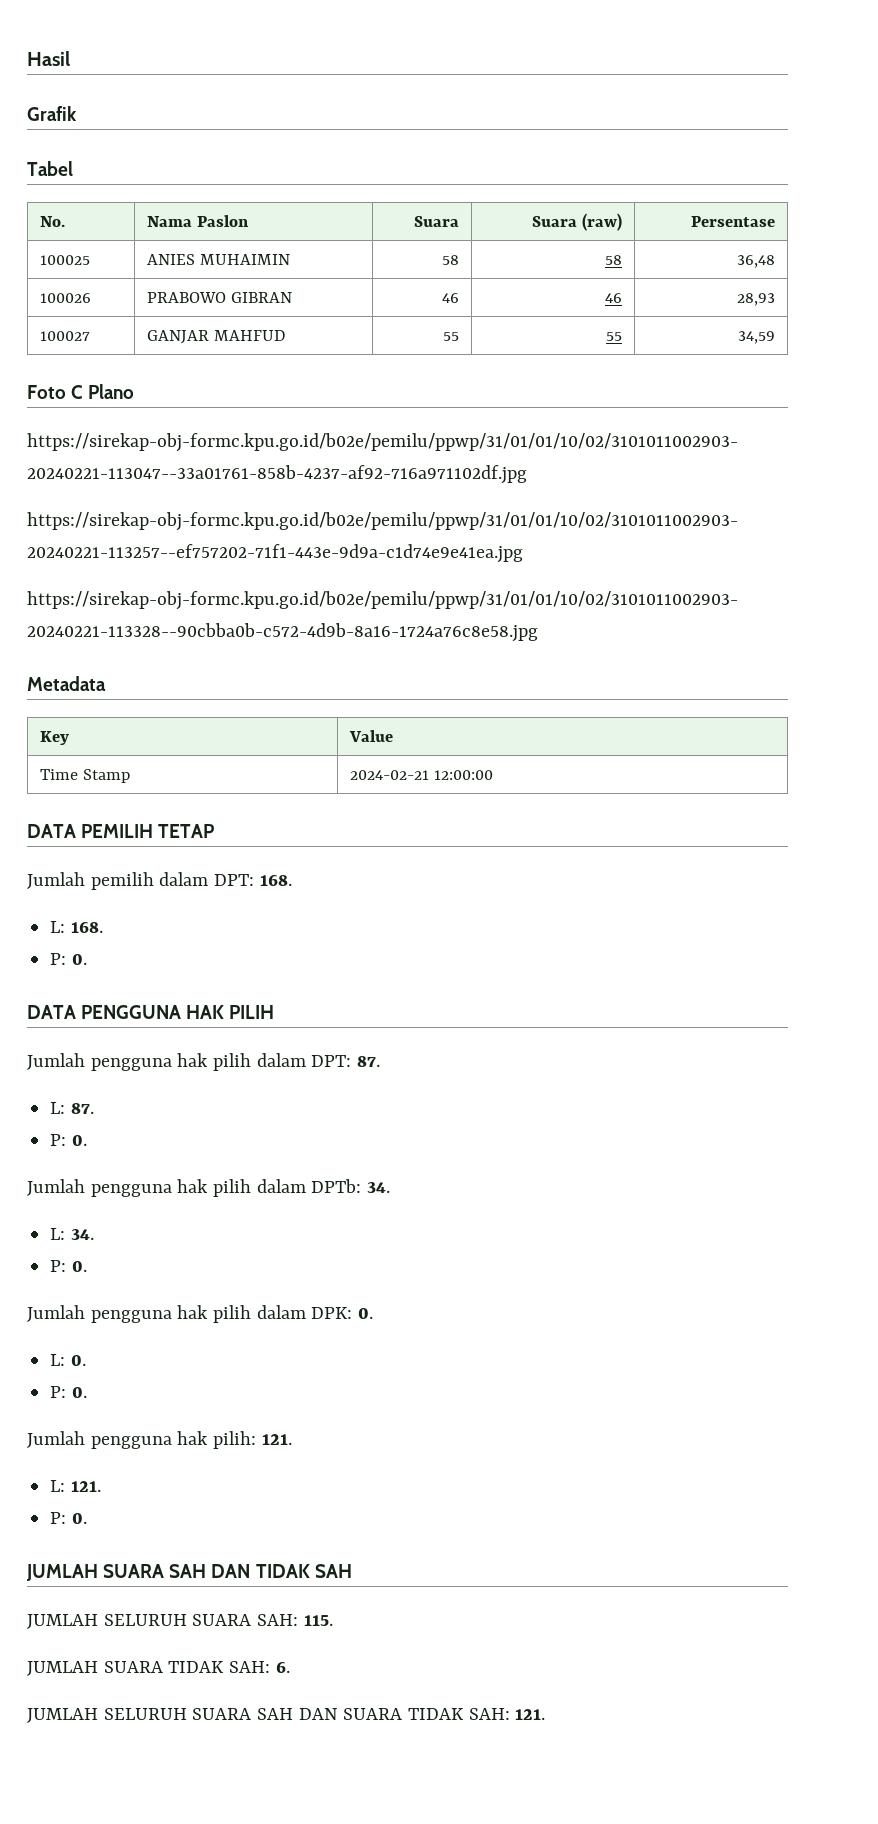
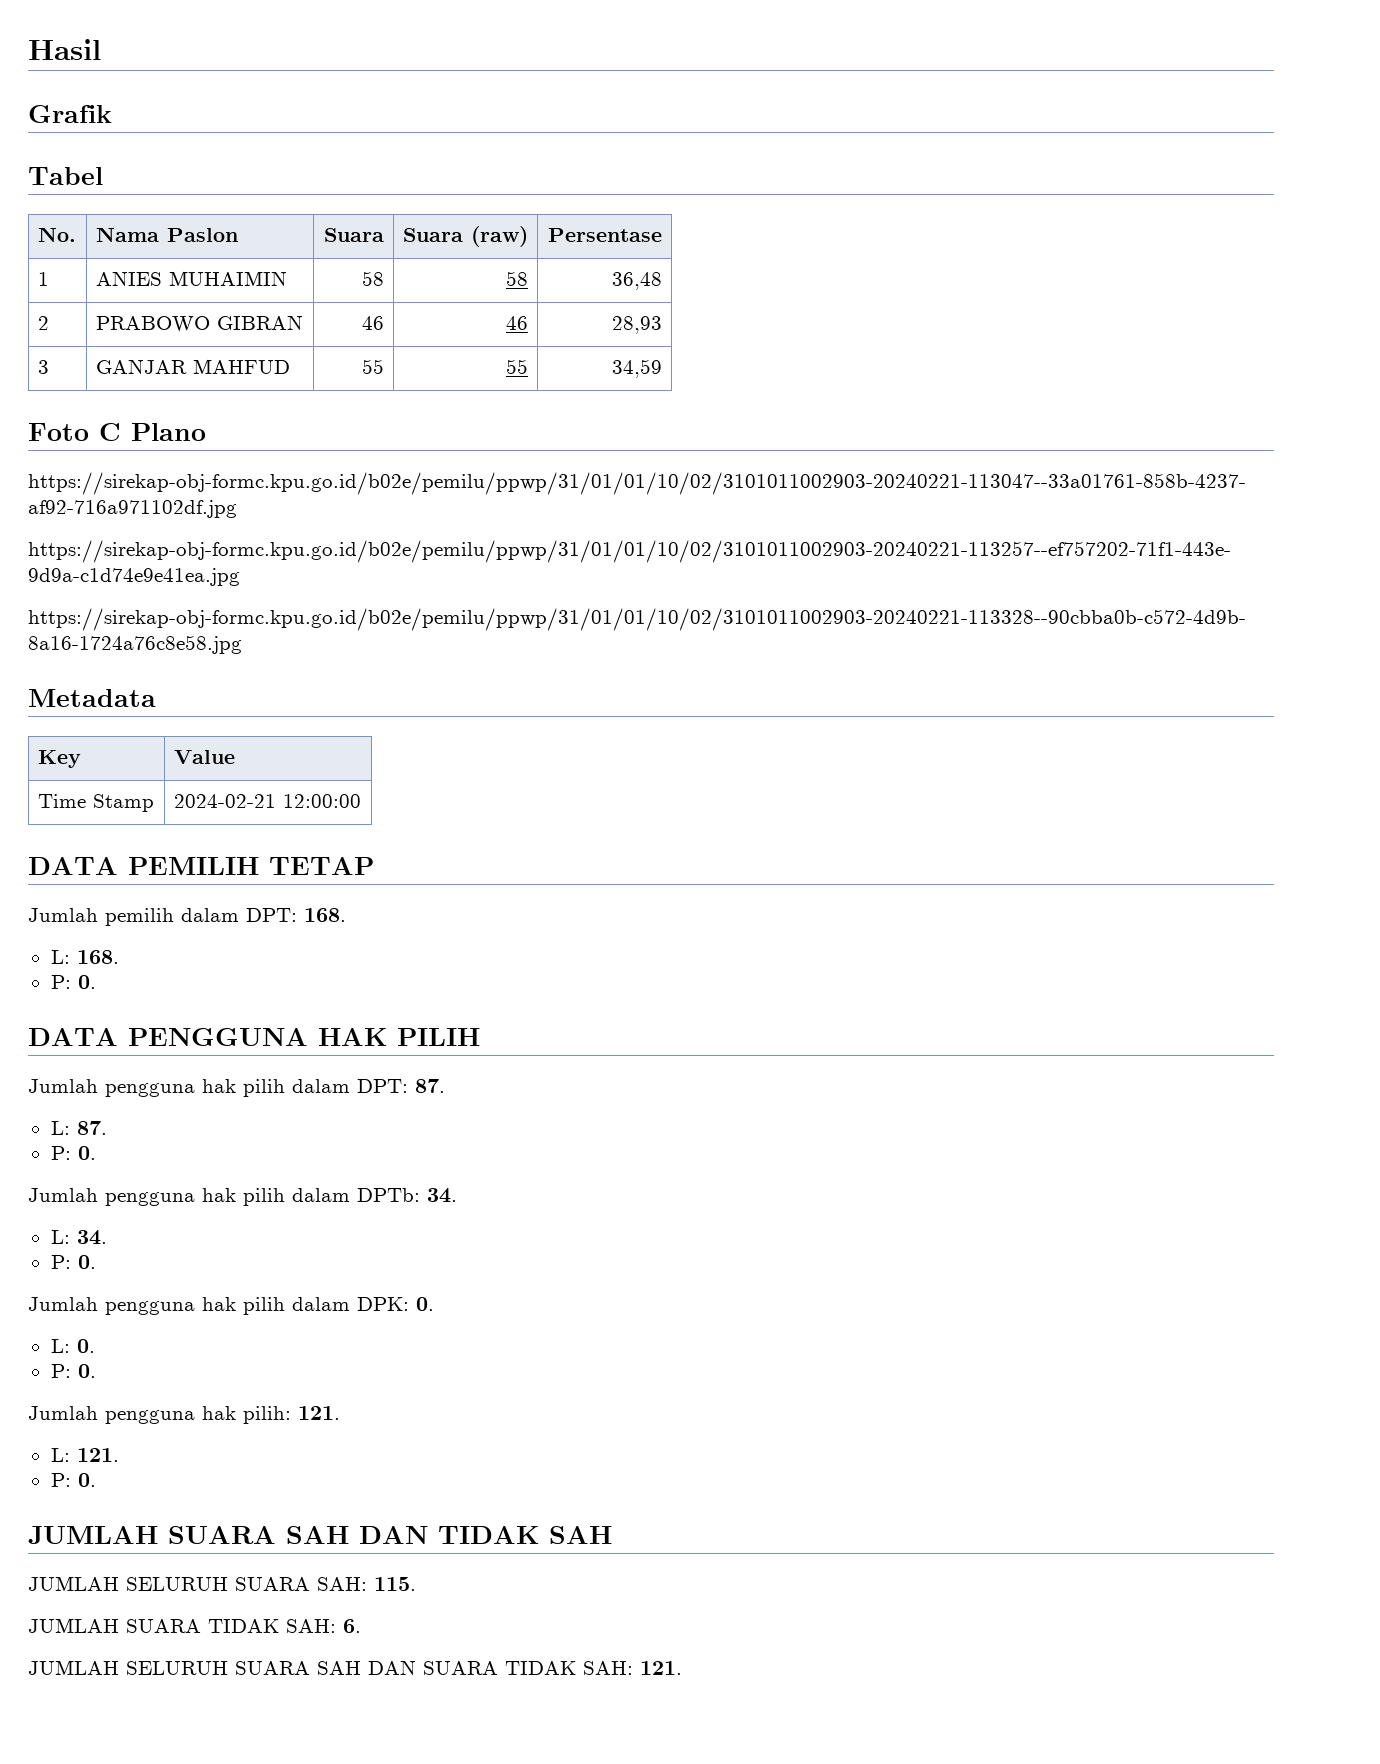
- 100025 | ANIES MUHAIMIN | 58 | 58 | 36,48
+ 1 | ANIES MUHAIMIN | 58 | 58 | 36,48
- 100026 | PRABOWO GIBRAN | 46 | 46 | 28,93
+ 2 | PRABOWO GIBRAN | 46 | 46 | 28,93
- 100027 | GANJAR MAHFUD | 55 | 55 | 34,59
+ 3 | GANJAR MAHFUD | 55 | 55 | 34,59

